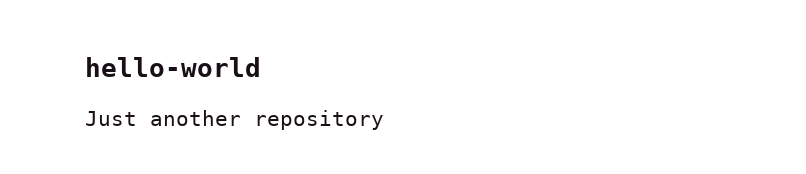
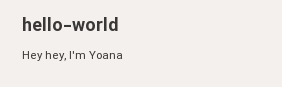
- Just another repository
+ Hey hey, I'm Yoana

